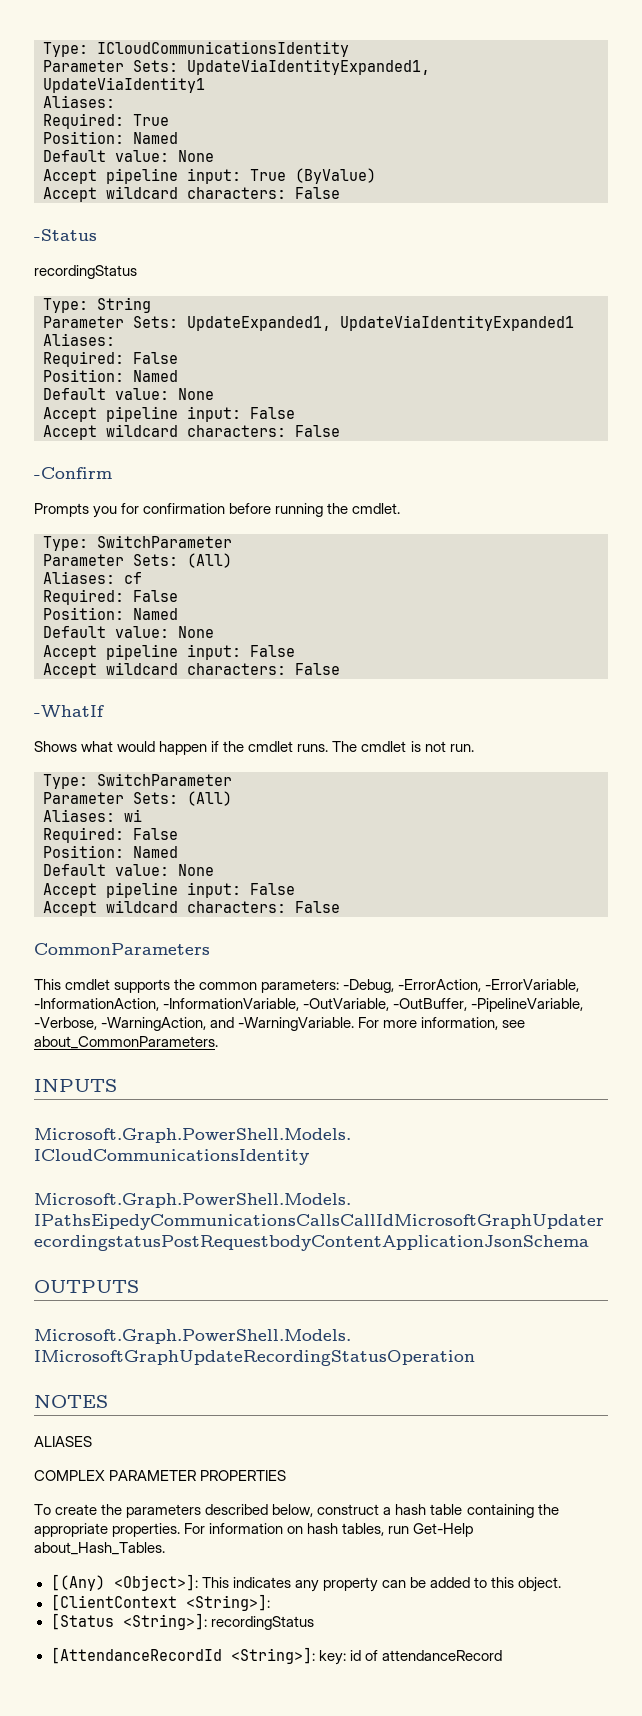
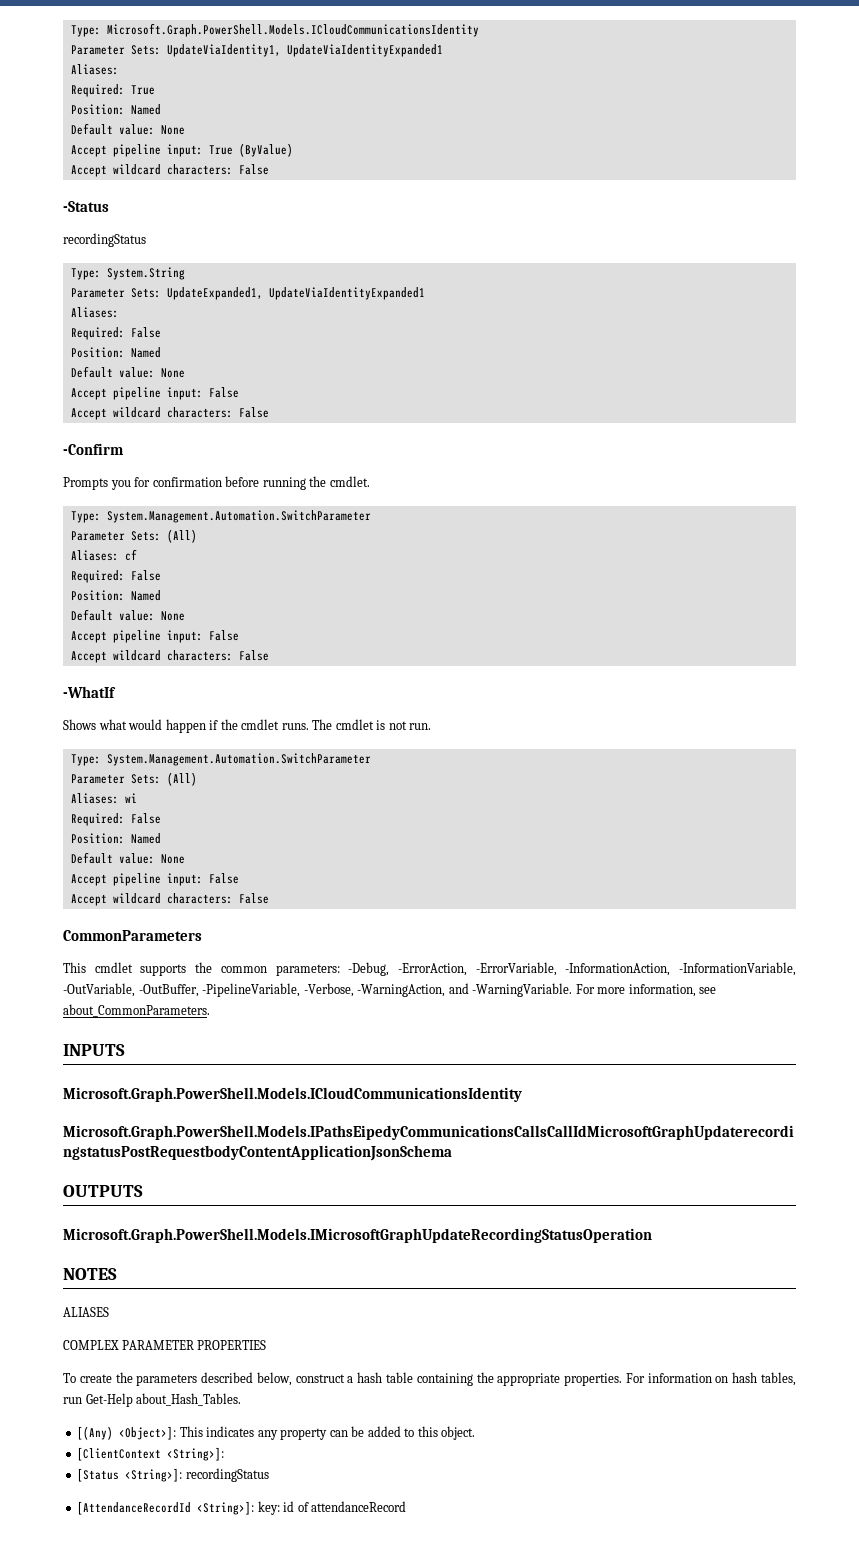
- Type: ICloudCommunicationsIdentity
- Parameter Sets: UpdateViaIdentityExpanded1, UpdateViaIdentity1
+ Type: Microsoft.Graph.PowerShell.Models.ICloudCommunicationsIdentity
+ Parameter Sets: UpdateViaIdentity1, UpdateViaIdentityExpanded1
- Type: String
+ Type: System.String
  Prompts you for confirmation before running the cmdlet.
- Type: SwitchParameter
+ Type: System.Management.Automation.SwitchParameter
  The cmdlet is not run.
- Type: SwitchParameter
+ Type: System.Management.Automation.SwitchParameter

